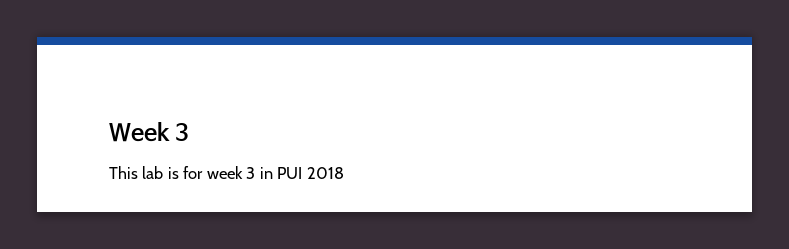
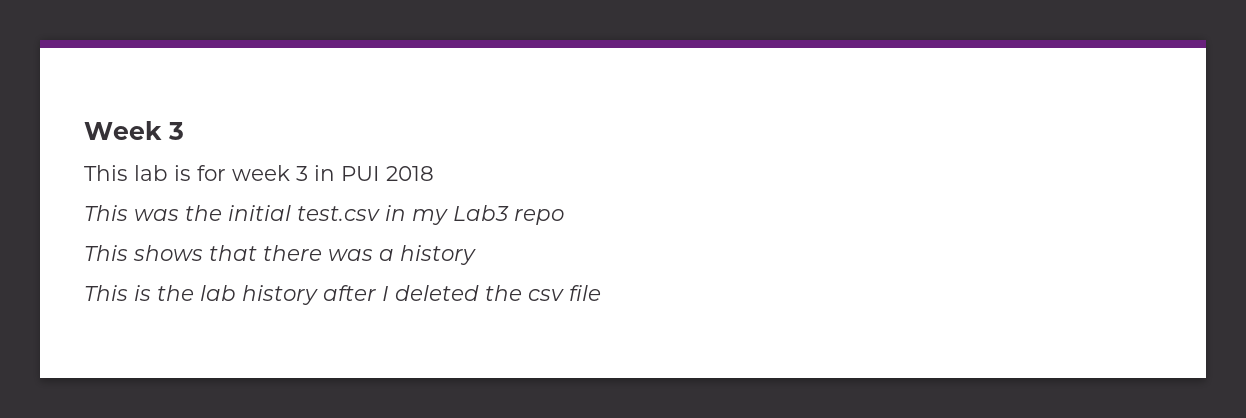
+ This was the initial test.csv in my Lab3 repo
+ This shows that there was a history
+ This is the lab history after I deleted the csv file

